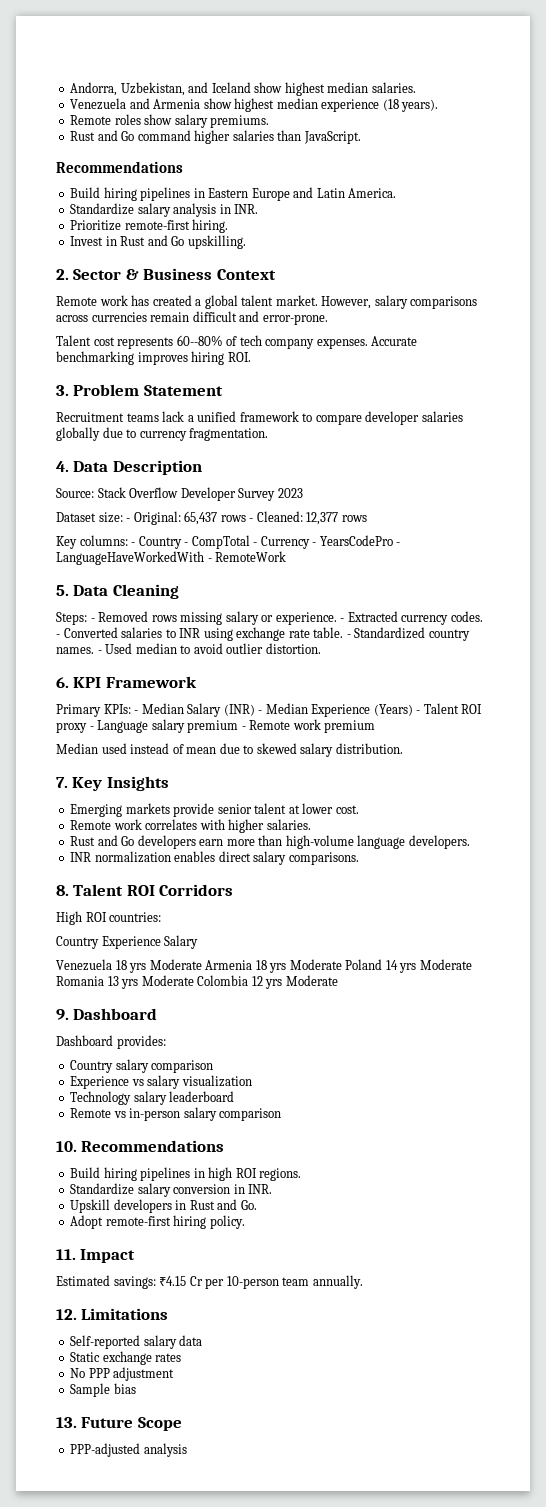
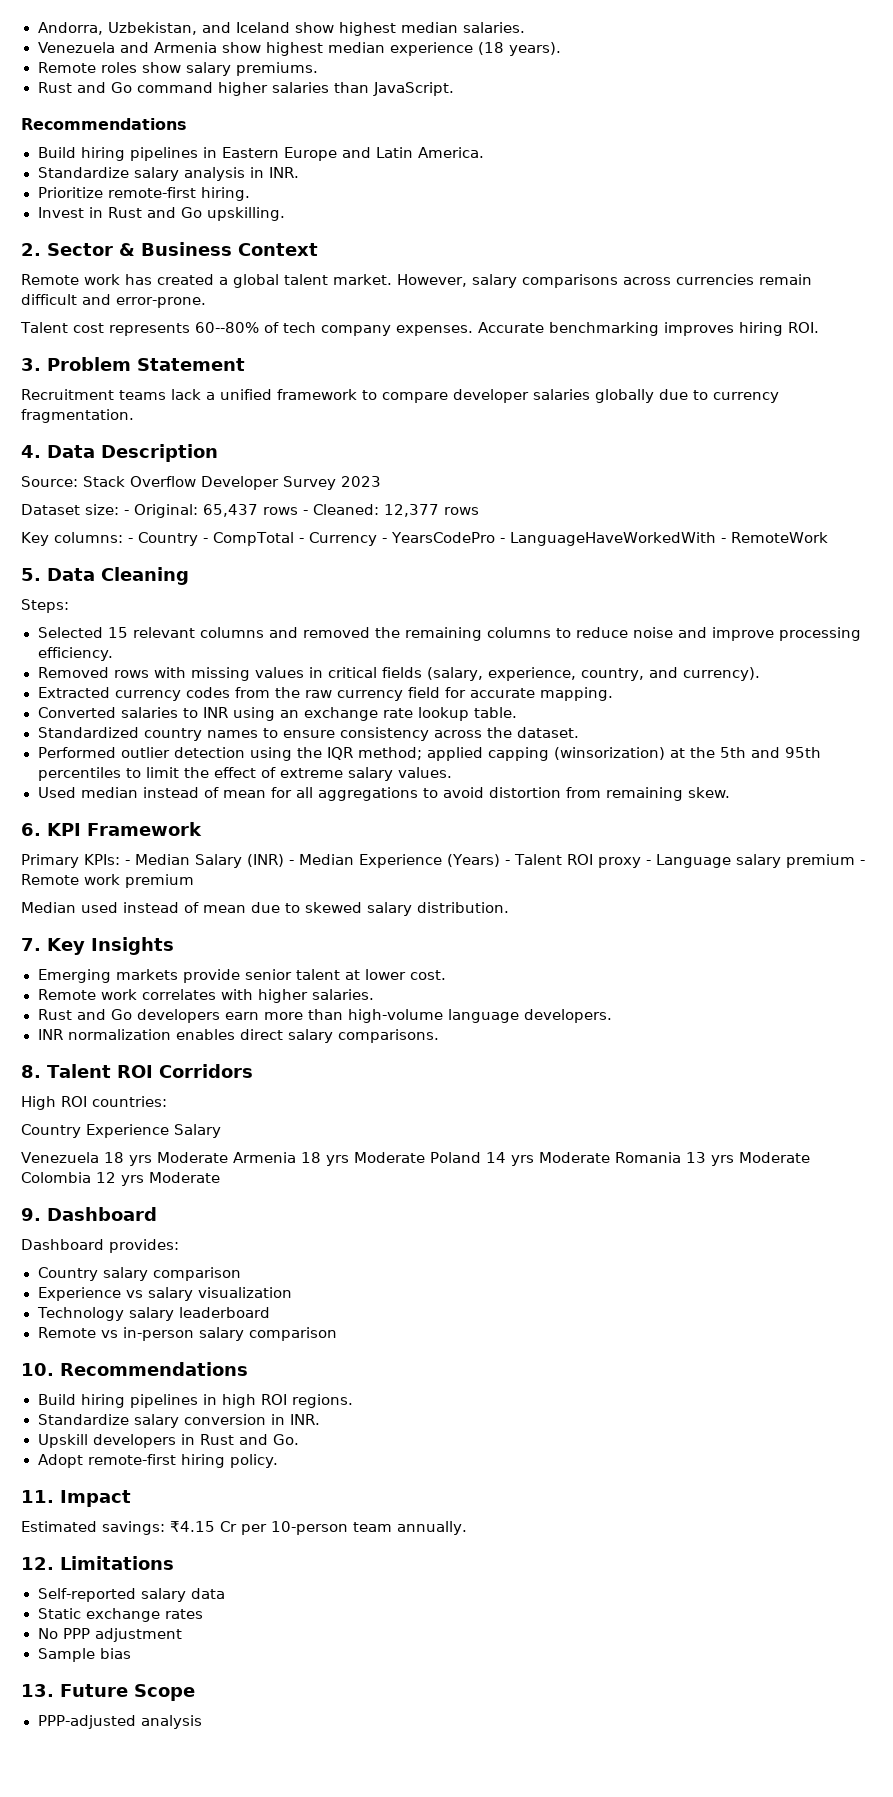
- Steps: - Removed rows missing salary or experience. - Extracted currency codes. - Converted salaries to INR using exchange rate table. - Standardized country names. - Used median to avoid outlier distortion.
+ Steps:
+ Selected 15 relevant columns and removed the remaining columns to reduce noise and improve processing efficiency.
+ Removed rows with missing values in critical fields (salary, experience, country, and currency).
+ Extracted currency codes from the raw currency field for accurate mapping.
+ Converted salaries to INR using an exchange rate lookup table.
+ Standardized country names to ensure consistency across the dataset.
+ Performed outlier detection using the IQR method; applied capping (winsorization) at the 5th and 95th percentiles to limit the effect of extreme salary values.
+ Used median instead of mean for all aggregations to avoid distortion from remaining skew.

